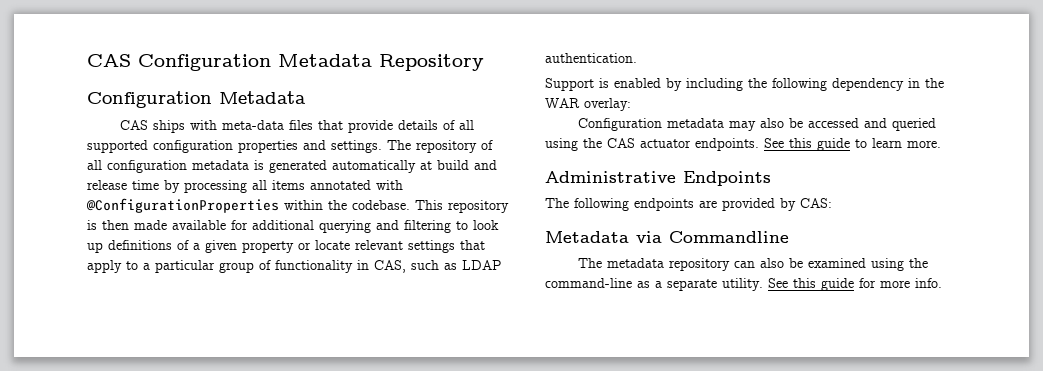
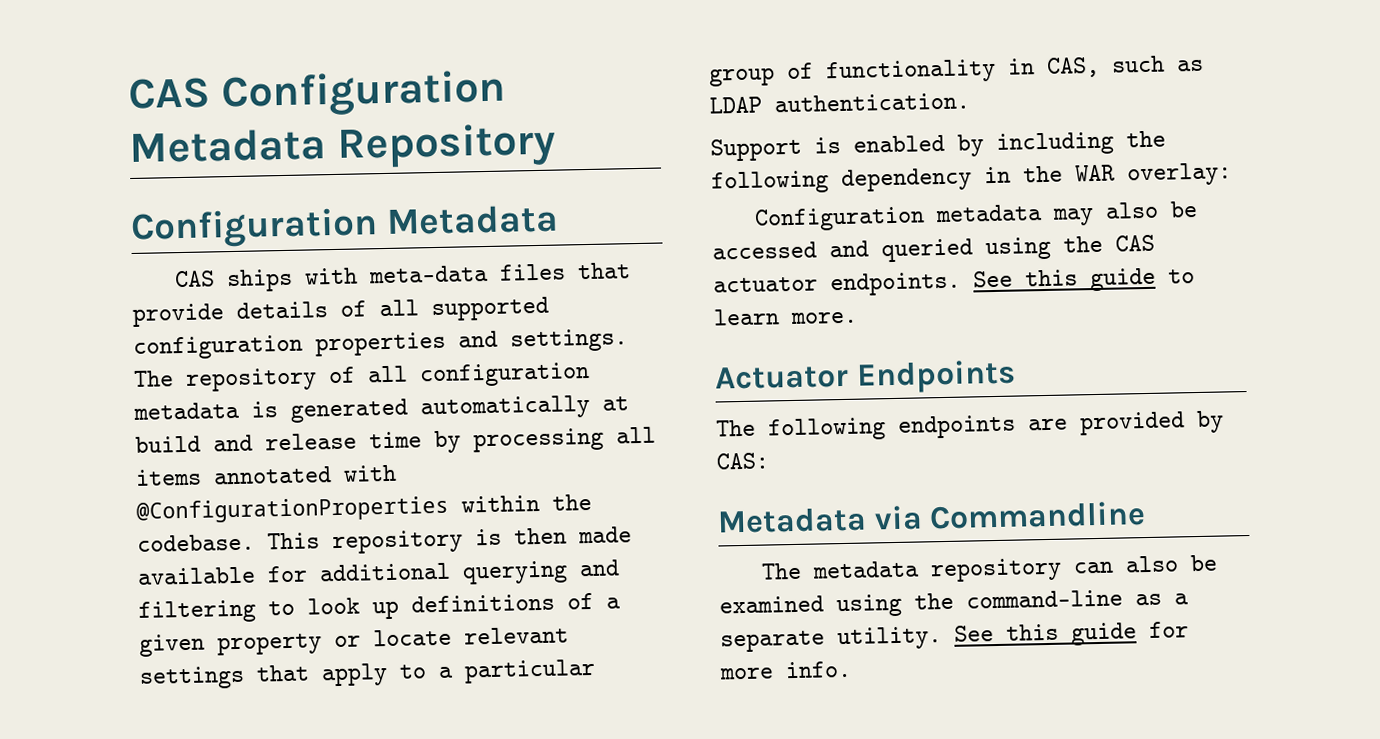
- Administrative Endpoints
+ Actuator Endpoints

